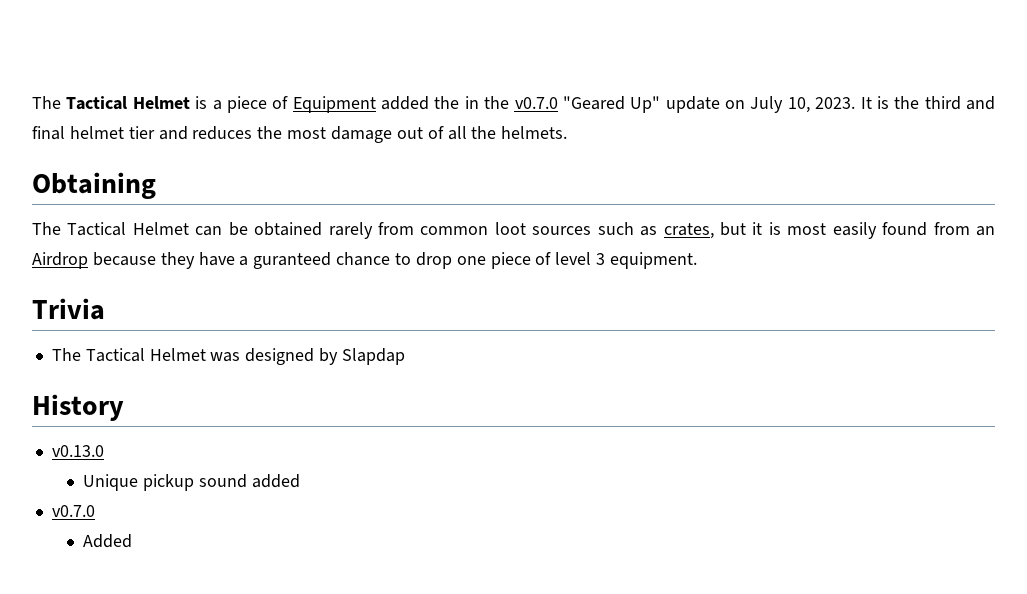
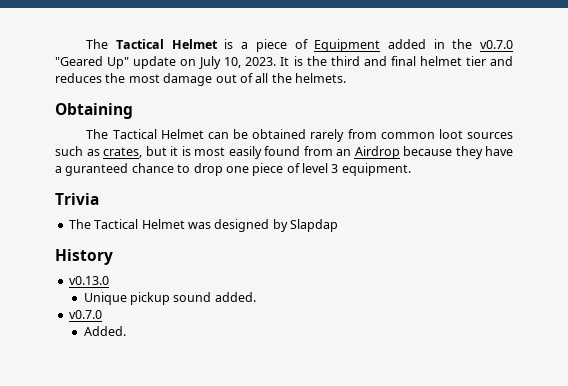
- The Tactical Helmet is a piece of Equipment added the in the v0.7.0 "Geared Up" update on July 10, 2023.
+ The Tactical Helmet is a piece of Equipment added in the v0.7.0 "Geared Up" update on July 10, 2023.
- Unique pickup sound added
+ Unique pickup sound added.
- Added
+ Added.

